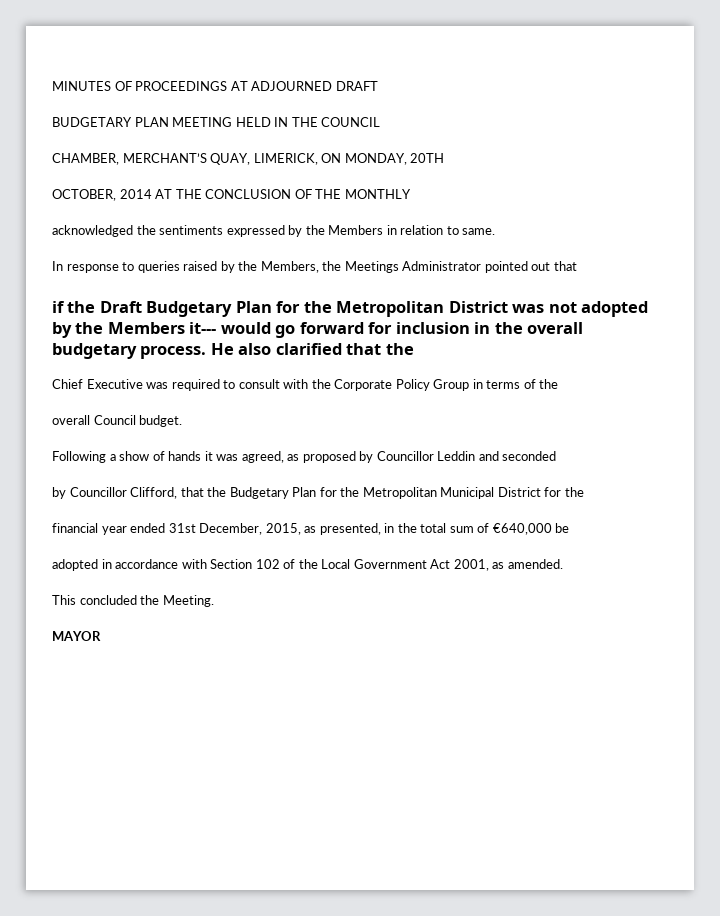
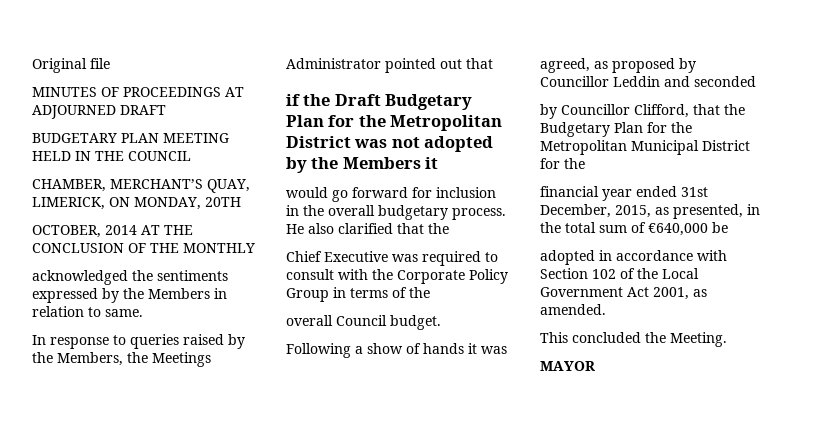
+ Original file
- if the Draft Budgetary Plan for the Metropolitan District was not adopted by the Members it--- would go forward for inclusion in the overall budgetary process.
+ if the Draft Budgetary Plan for the Metropolitan District was not adopted by the Members it
+ would go forward for inclusion in the overall budgetary process.

